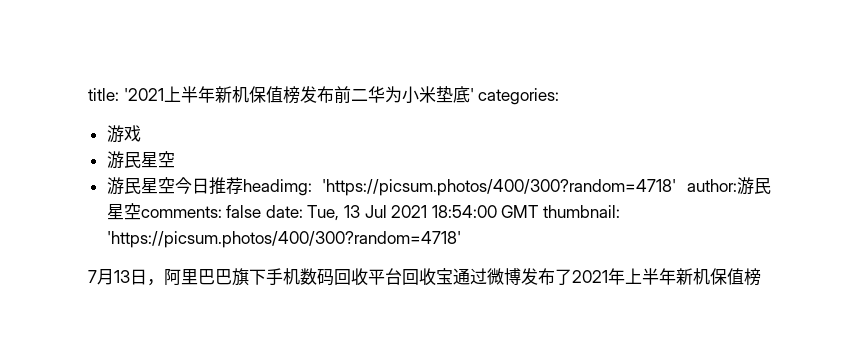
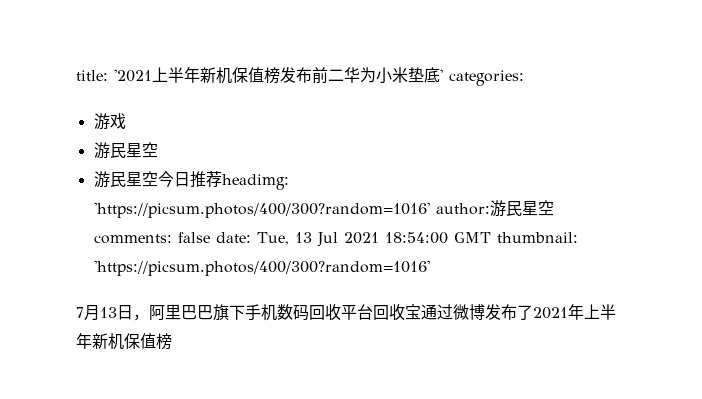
- 游民星空今日推荐headimg: 'https://picsum.photos/400/300?random=4718' author:游民星空comments: false date: Tue, 13 Jul 2021 18:54:00 GMT thumbnail: 'https://picsum.photos/400/300?random=4718'
+ 游民星空今日推荐headimg: 'https://picsum.photos/400/300?random=1016' author:游民星空comments: false date: Tue, 13 Jul 2021 18:54:00 GMT thumbnail: 'https://picsum.photos/400/300?random=1016'

